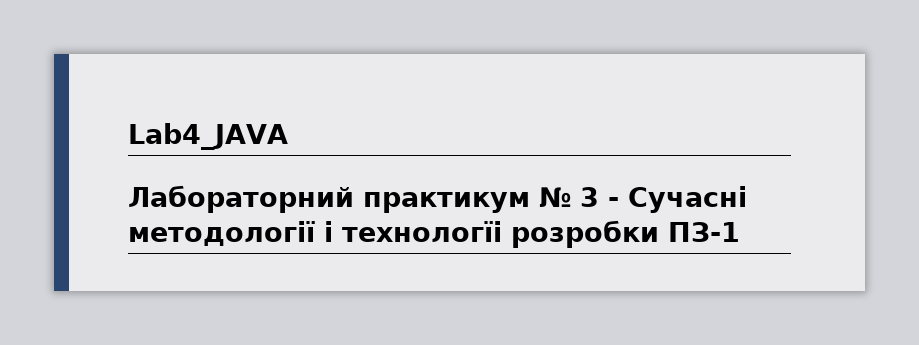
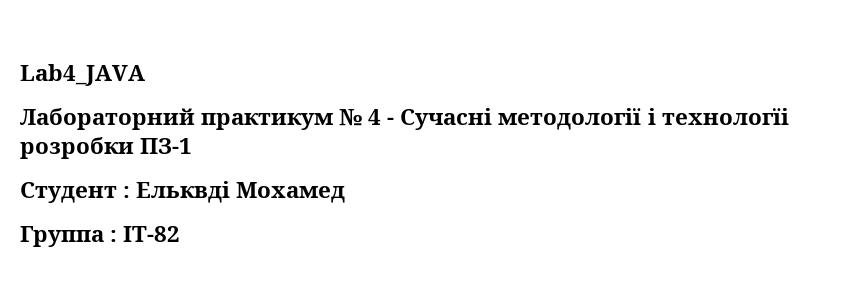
- Лабораторний практикум № 3 - Сучасні методології і технологїі розробки ПЗ-1
+ Лабораторний практикум № 4 - Сучасні методології і технологїі розробки ПЗ-1
+ Студент : Ельквді Мохамед
+ Группа : ІT-82

